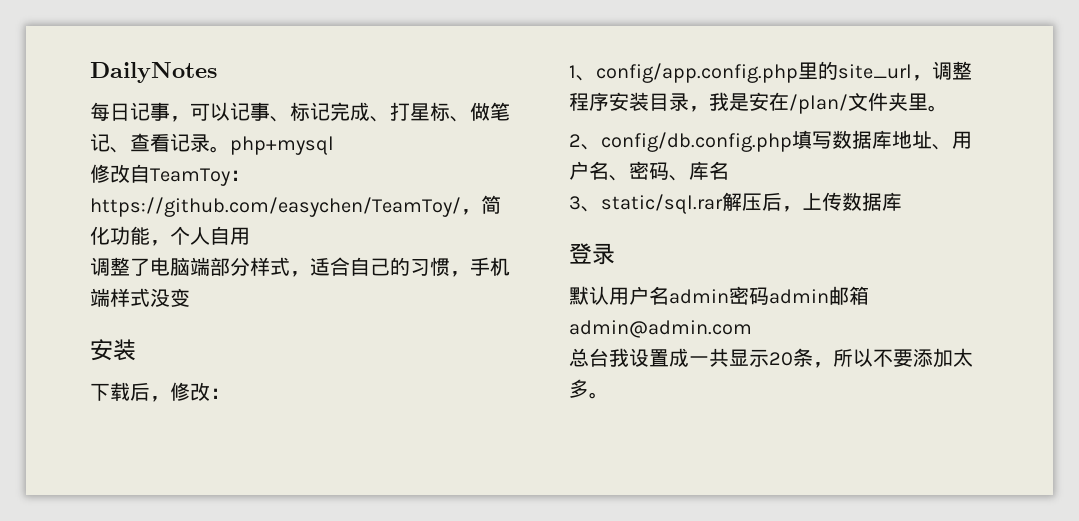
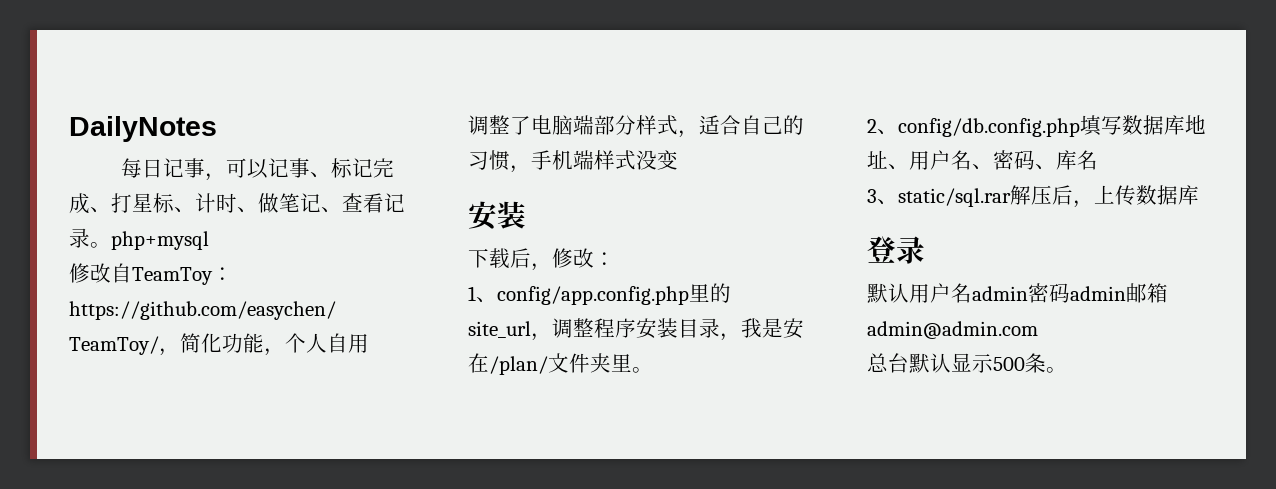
- 每日记事，可以记事、标记完成、打星标、做笔记、查看记录。php+mysql
+ 每日记事，可以记事、标记完成、打星标、计时、做笔记、查看记录。php+mysql
- 总台我设置成一共显示20条，所以不要添加太多。
+ 总台默认显示500条。

